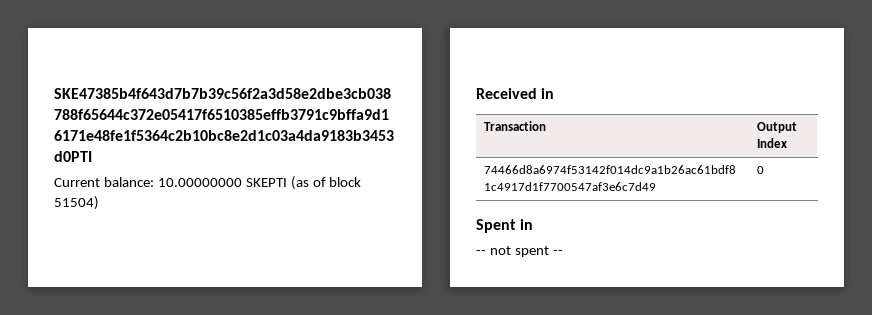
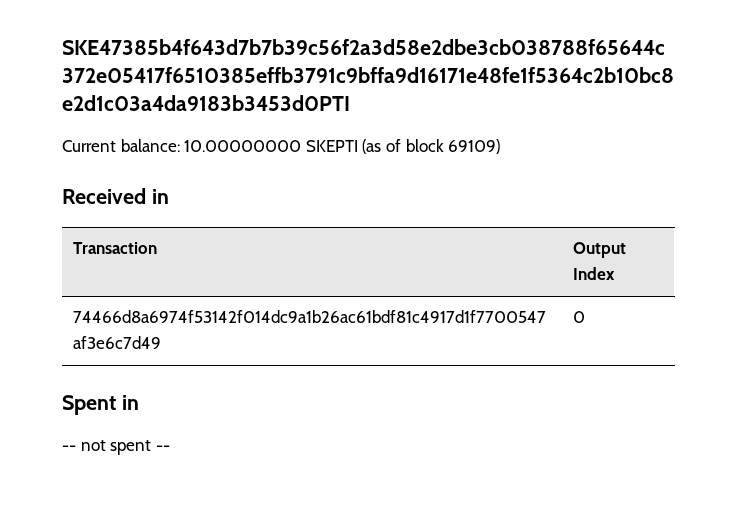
- Current balance: 10.00000000 SKEPTI (as of block 51504)
+ Current balance: 10.00000000 SKEPTI (as of block 69109)

